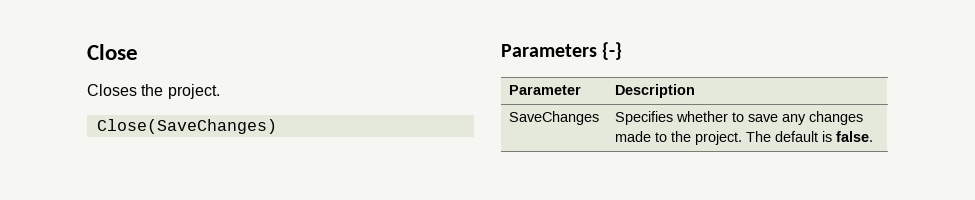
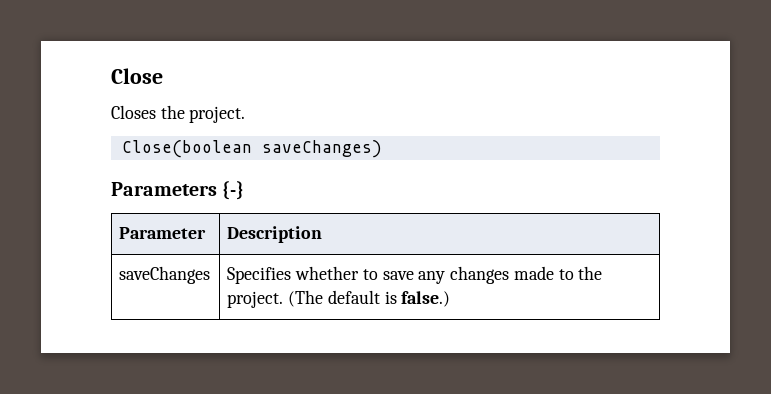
- Close(SaveChanges)
+ Close(boolean saveChanges)
- SaveChanges | Specifies whether to save any changes made to the project. The default is false.
+ saveChanges | Specifies whether to save any changes made to the project. (The default is false.)

